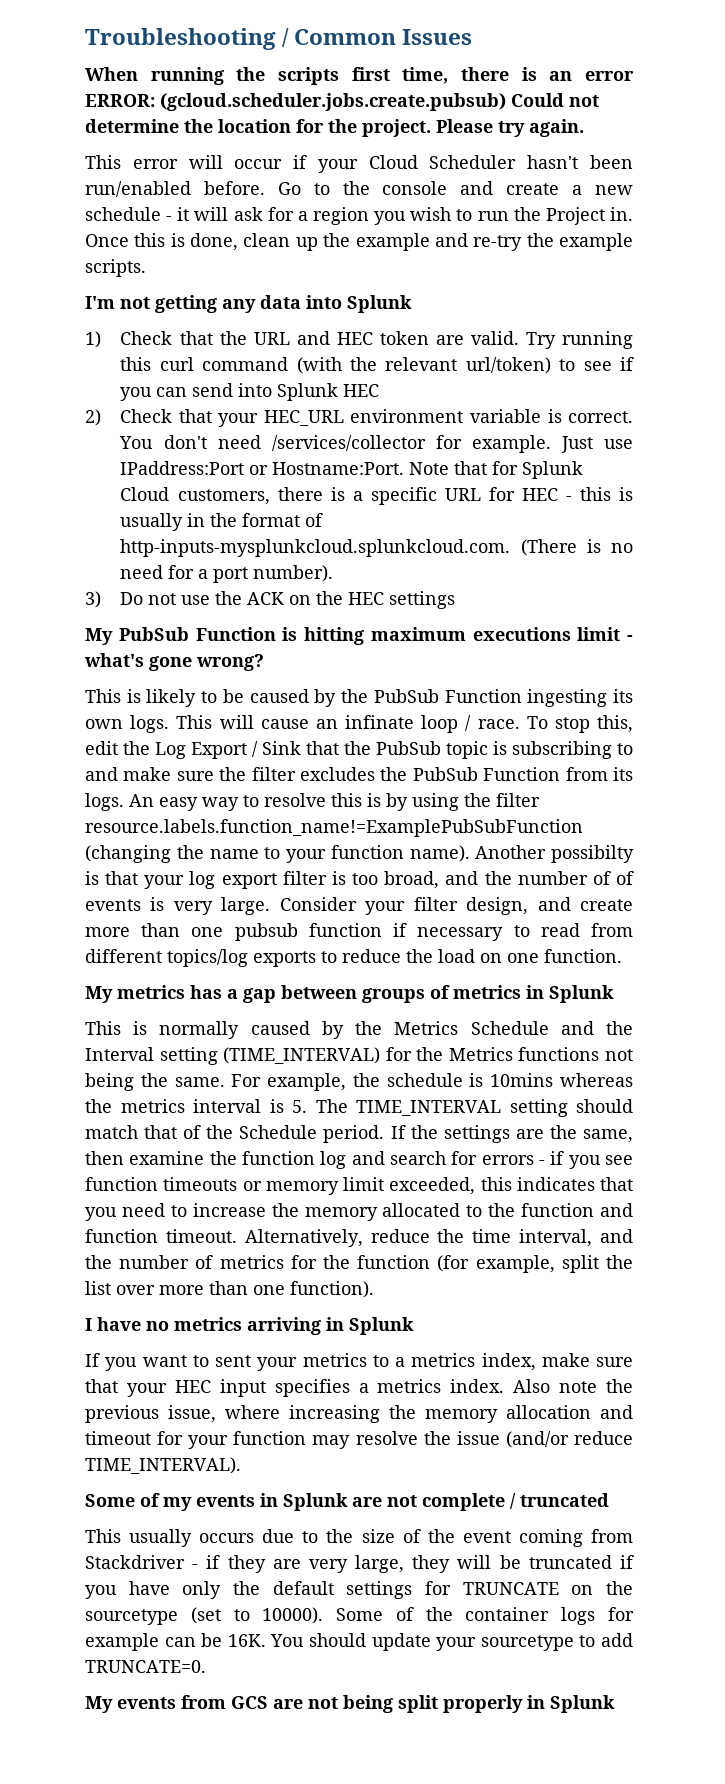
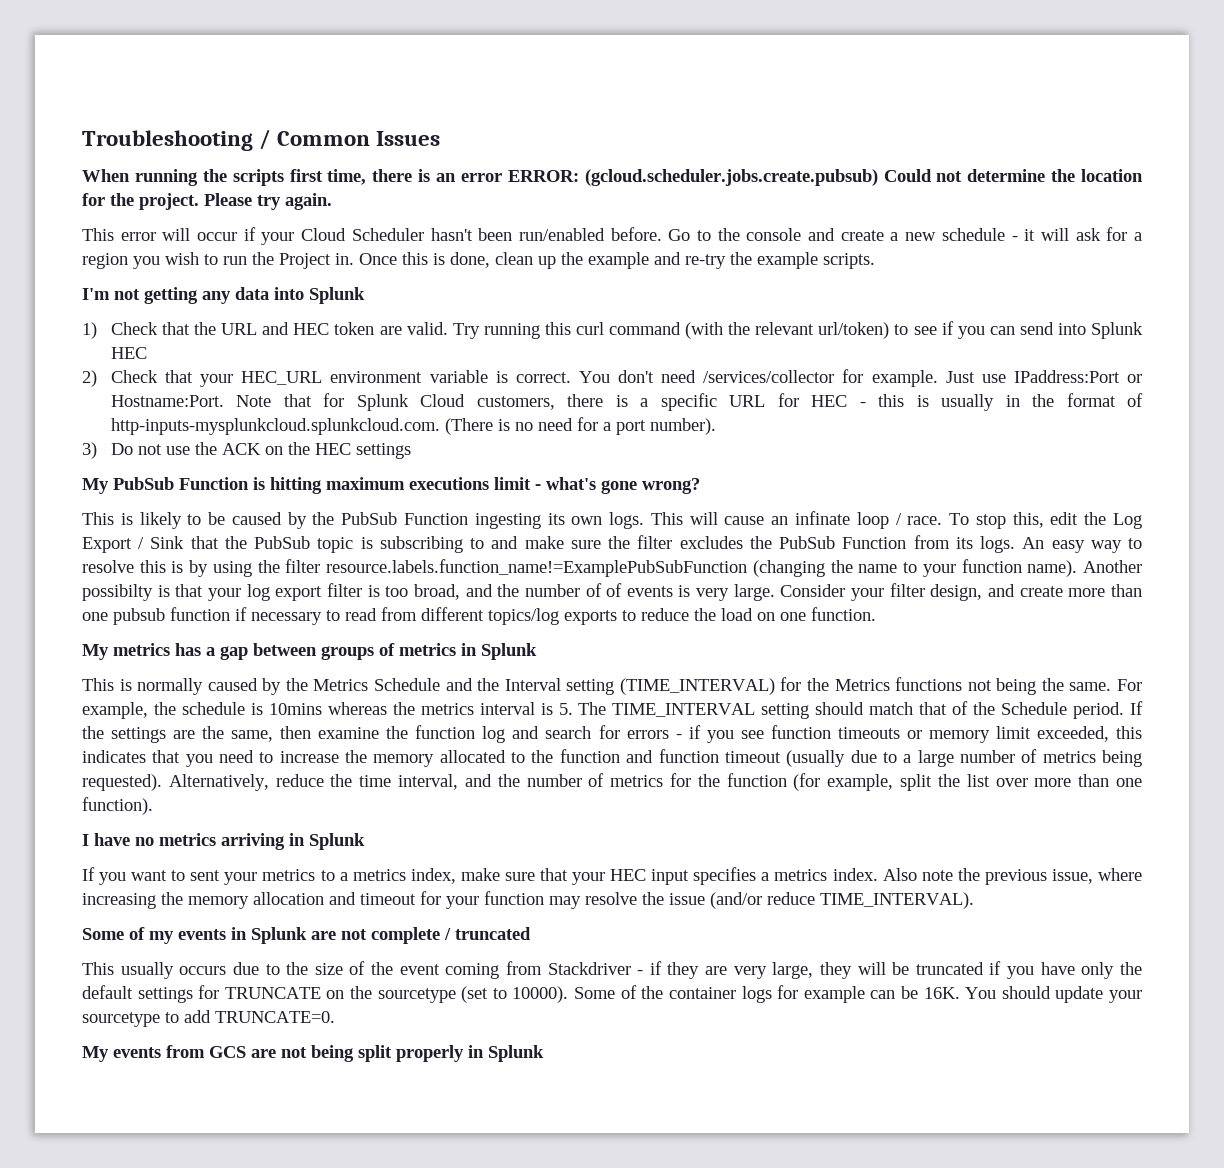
- If the settings are the same, then examine the function log and search for errors - if you see function timeouts or memory limit exceeded, this indicates that you need to increase the memory allocated to the function and function timeout.
+ If the settings are the same, then examine the function log and search for errors - if you see function timeouts or memory limit exceeded, this indicates that you need to increase the memory allocated to the function and function timeout (usually due to a large number of metrics being requested).

